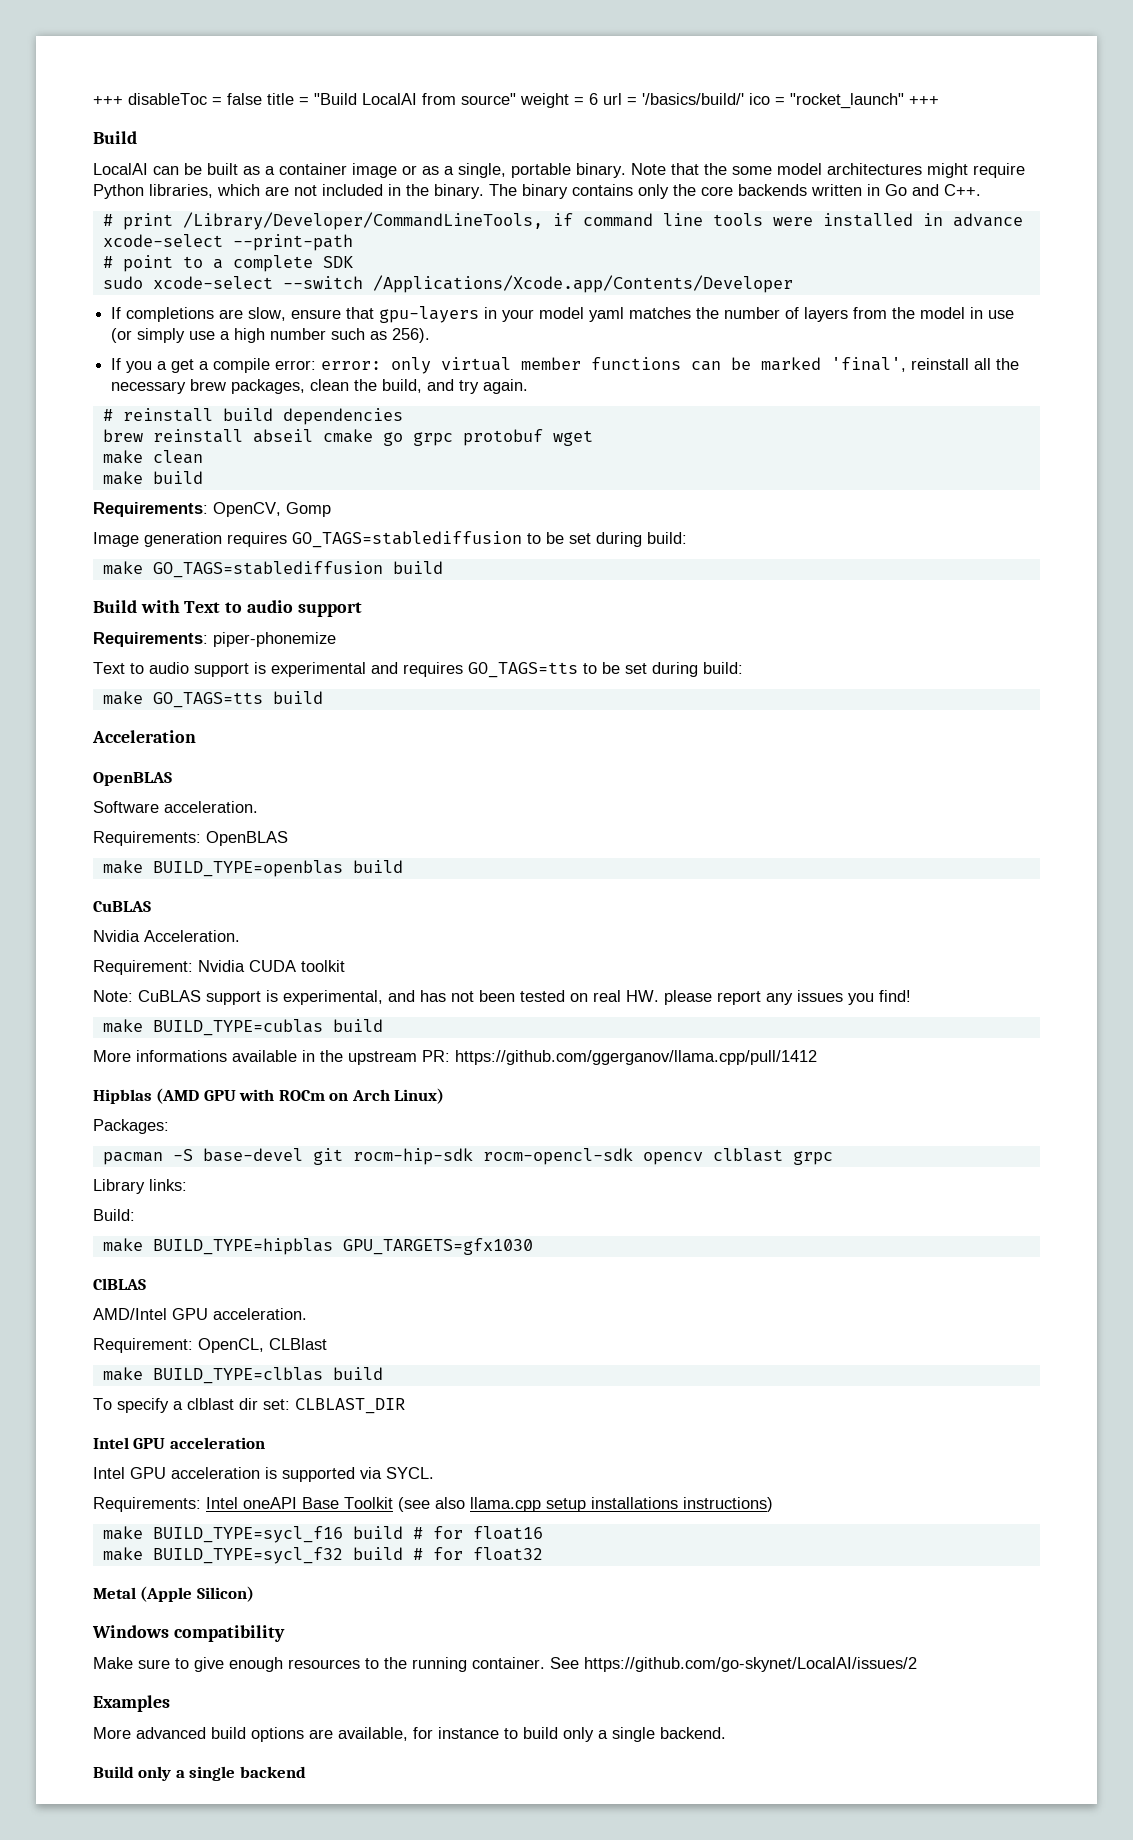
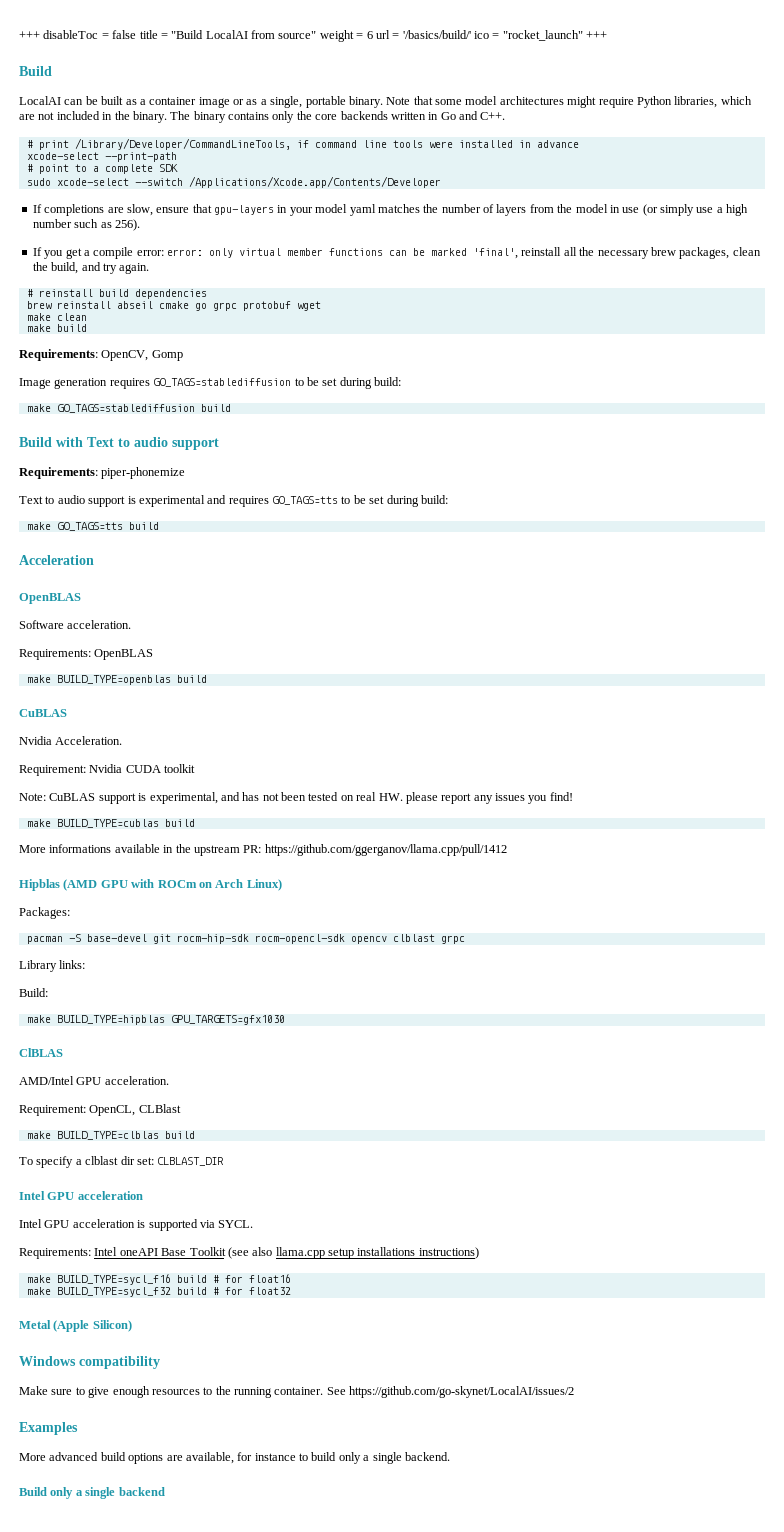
- Note that the some model architectures might require Python libraries, which are not included in the binary.
+ Note that some model architectures might require Python libraries, which are not included in the binary.
- If you a get a compile error: error: only virtual member functions can be marked 'final', reinstall all the necessary brew packages, clean the build, and try again.
+ If you get a compile error: error: only virtual member functions can be marked 'final', reinstall all the necessary brew packages, clean the build, and try again.

